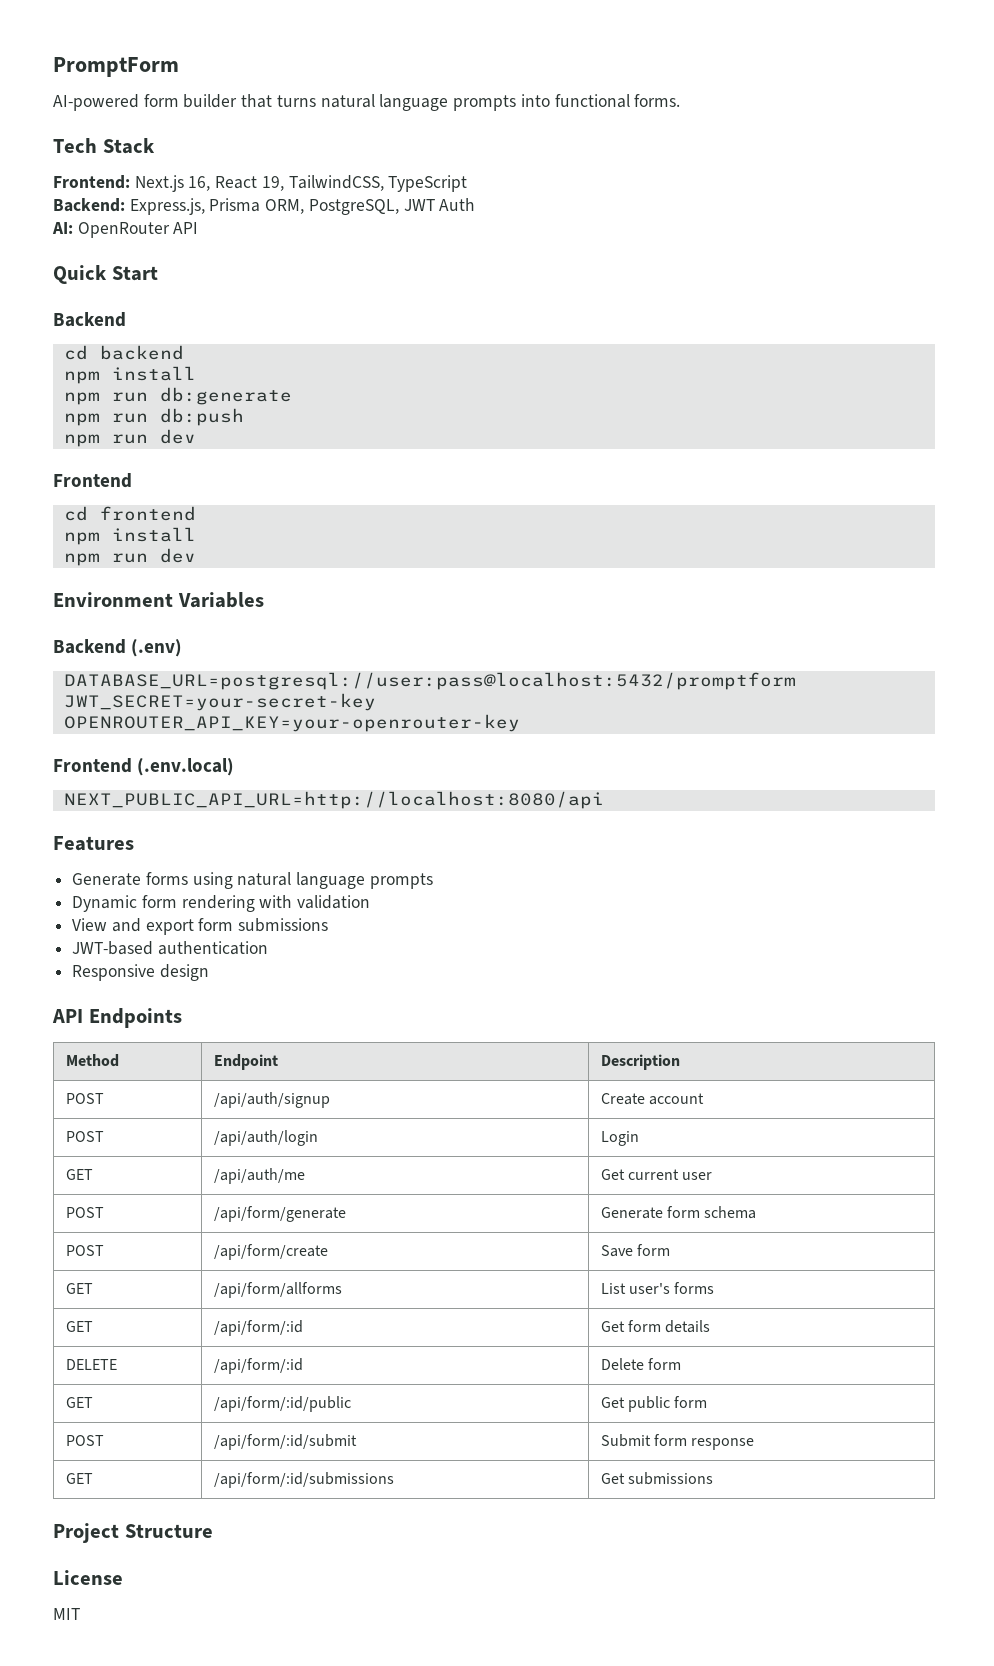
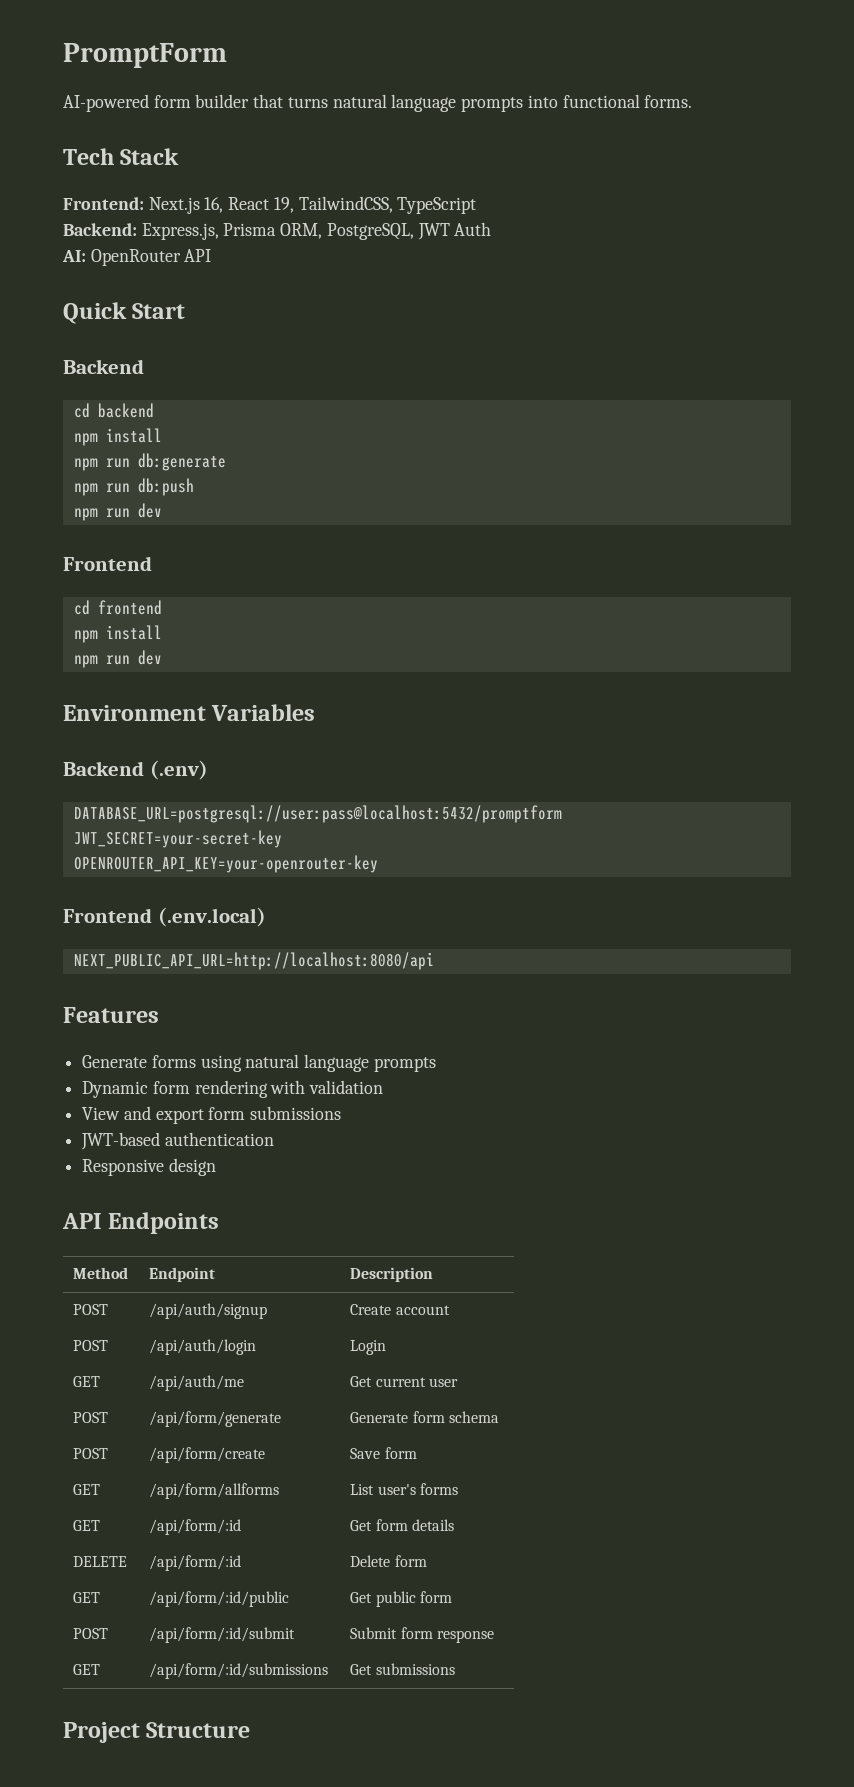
- License
- MIT

